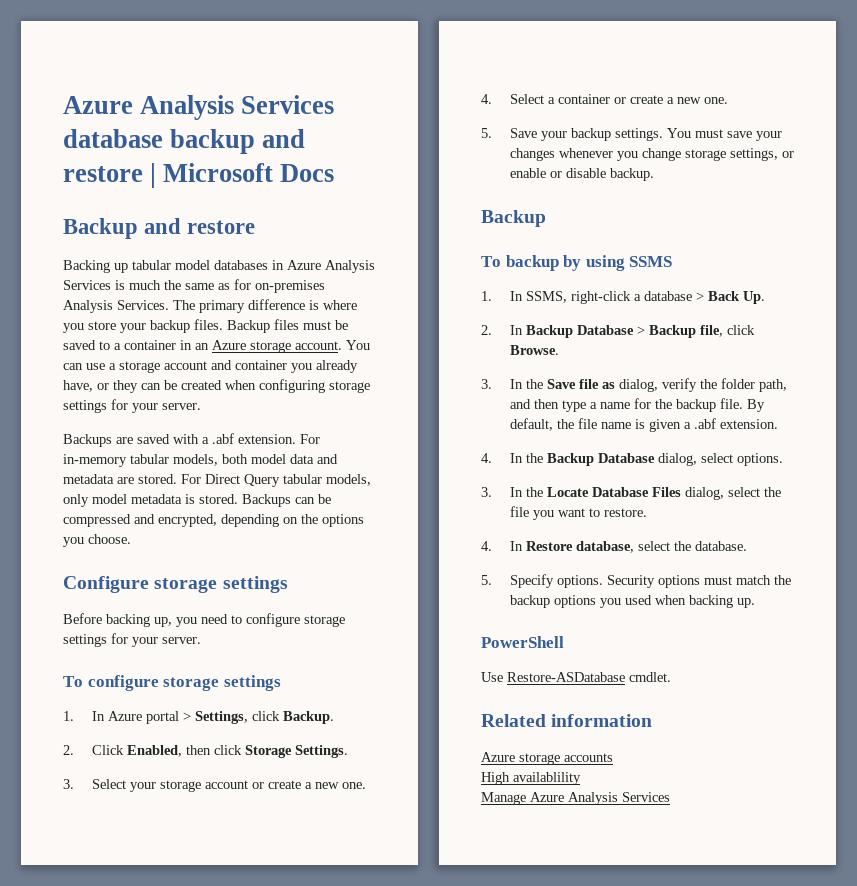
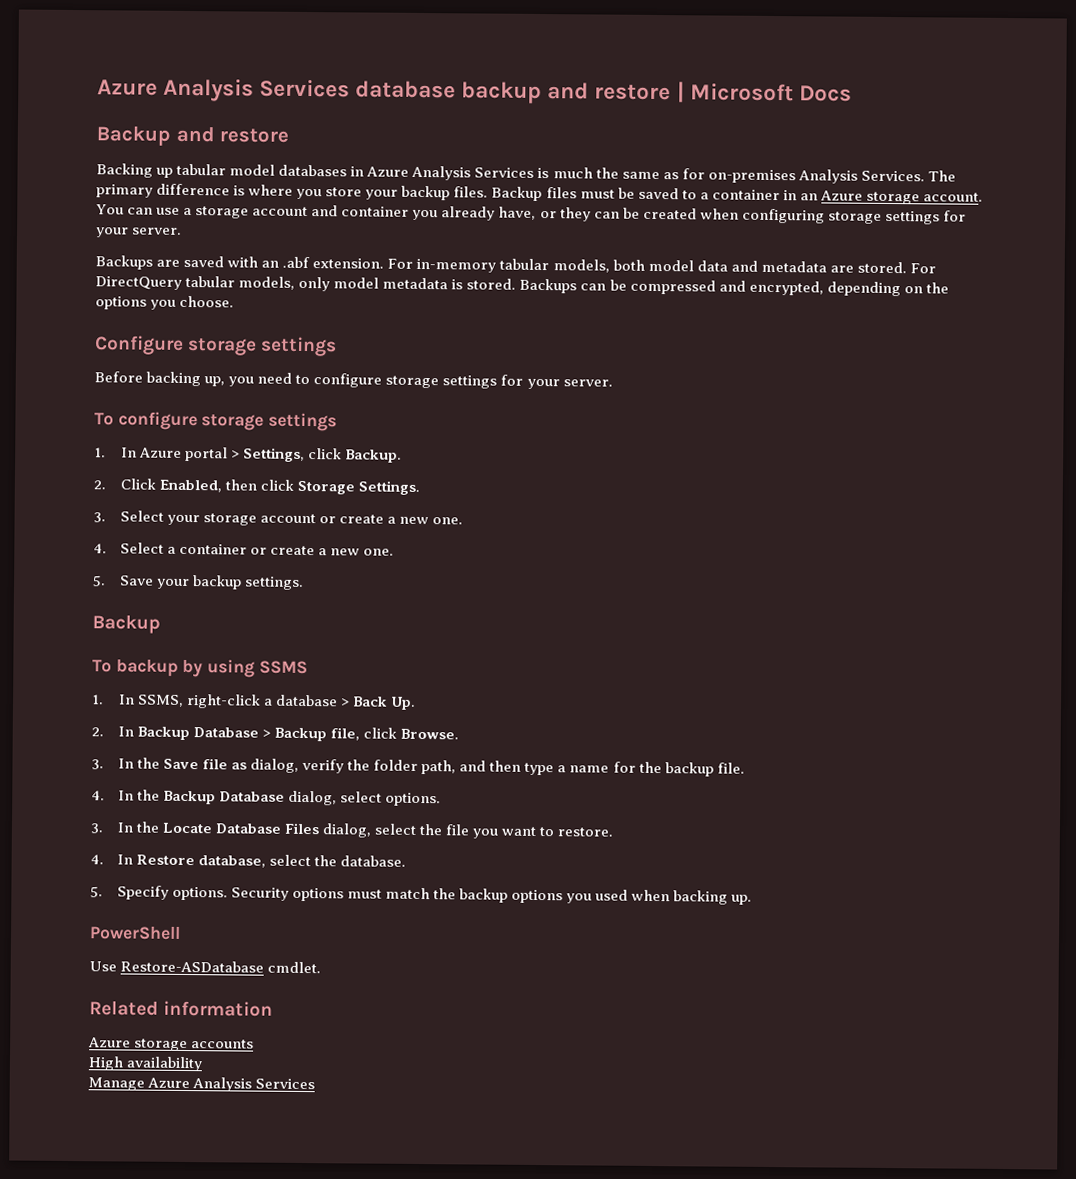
- Backups are saved with a .abf extension.
+ Backups are saved with an .abf extension.
- For Direct Query tabular models, only model metadata is stored.
+ For DirectQuery tabular models, only model metadata is stored.
- You must save your changes whenever you change storage settings, or enable or disable backup.
- By default, the file name is given a .abf extension.
- High availablility
+ High availability

